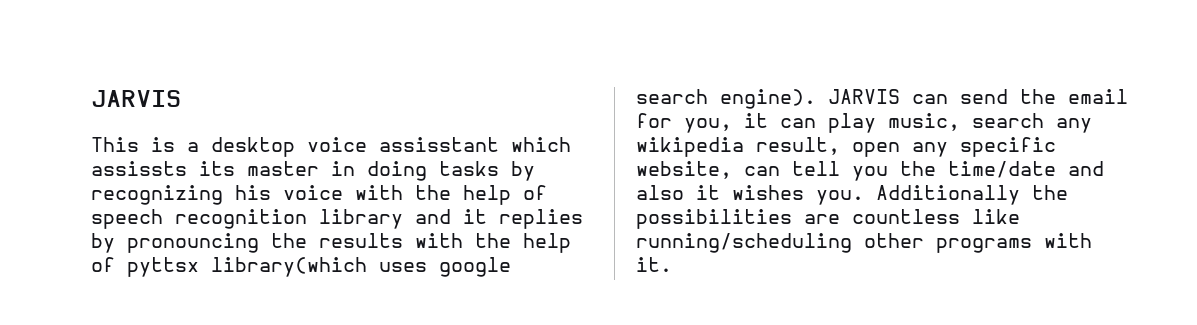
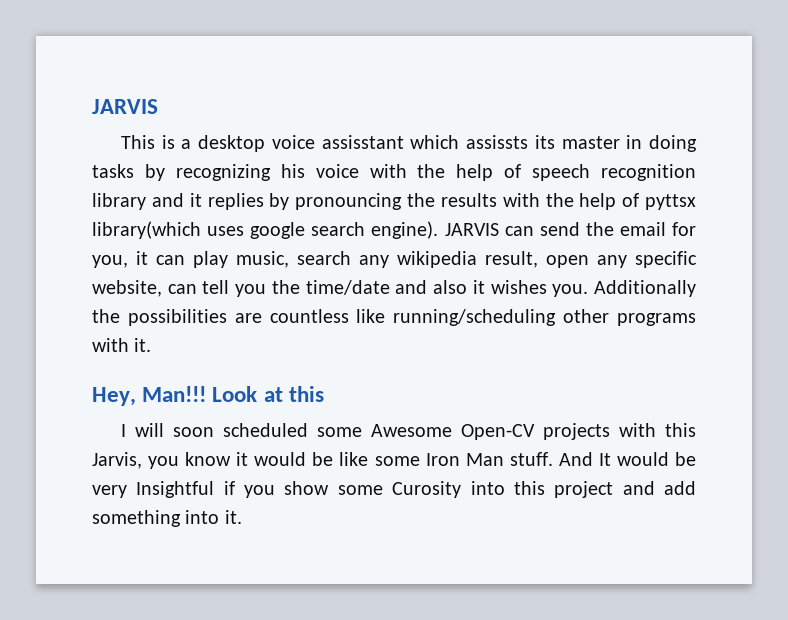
+ Hey, Man!!! Look at this
+ I will soon scheduled some Awesome Open-CV projects with this Jarvis, you know it would be like some Iron Man stuff. And It would be very Insightful if you show some Curosity into this project and add something into it.

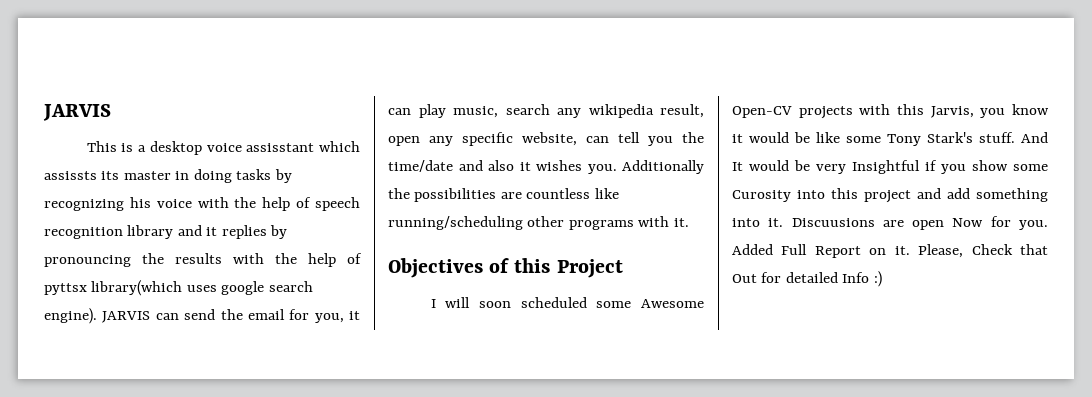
- Hey, Man!!! Look at this
+ Objectives of this Project
- I will soon scheduled some Awesome Open-CV projects with this Jarvis, you know it would be like some Iron Man stuff.
+ I will soon scheduled some Awesome Open-CV projects with this Jarvis, you know it would be like some Tony Stark's stuff.
+ Discuusions are open Now for you. Added Full Report on it. Please, Check that Out for detailed Info :)

